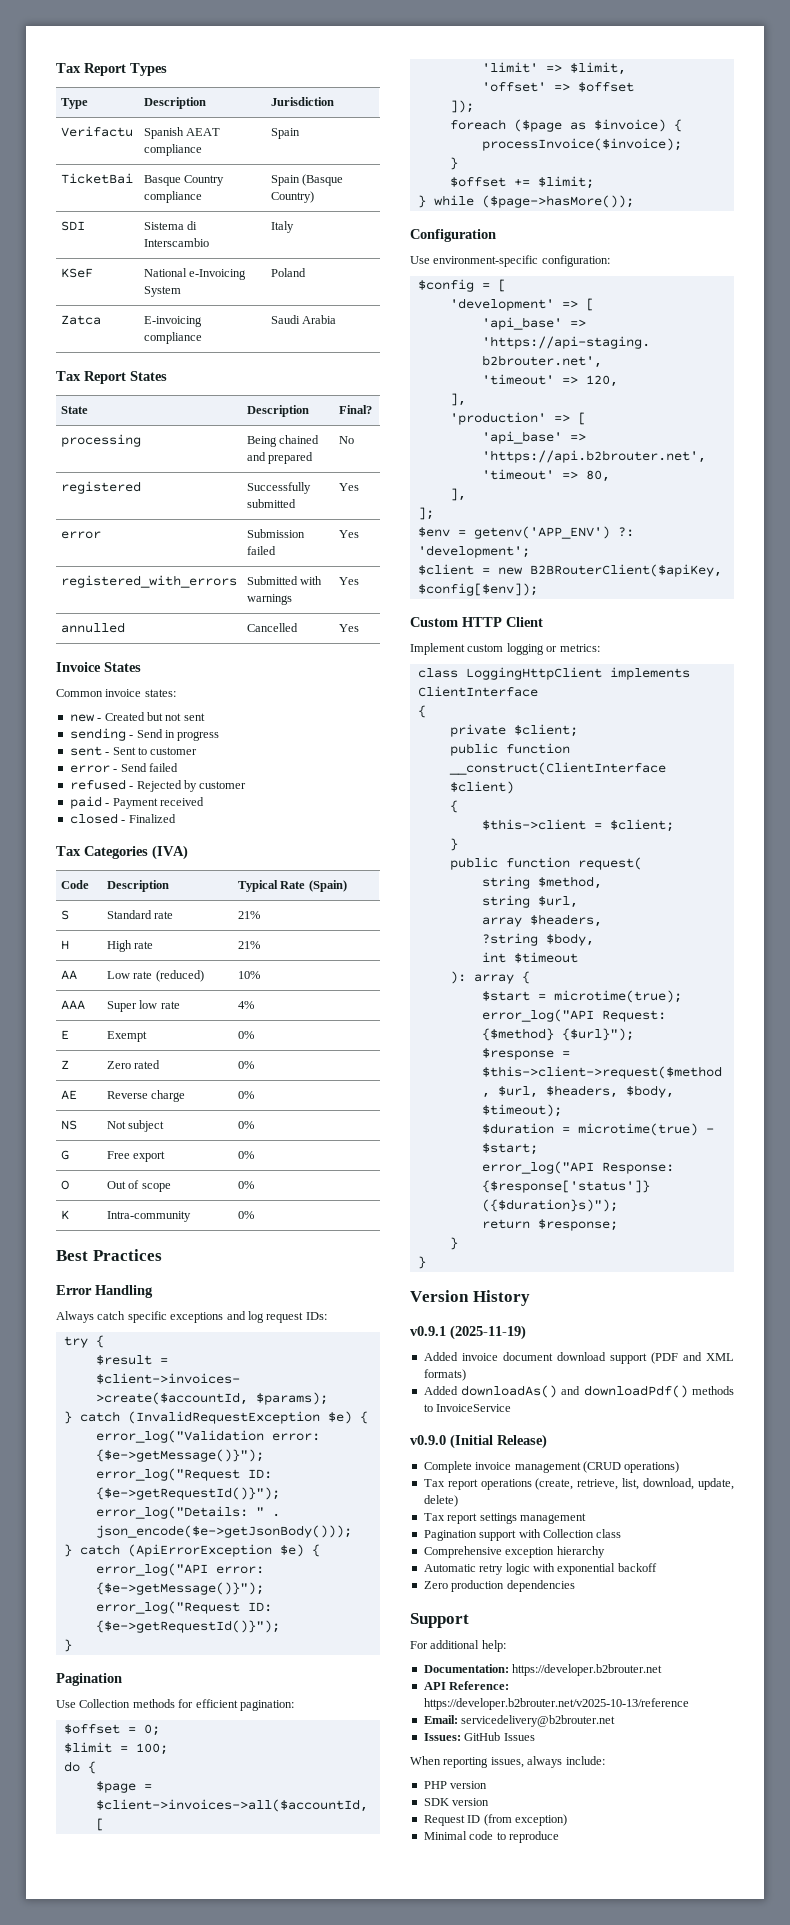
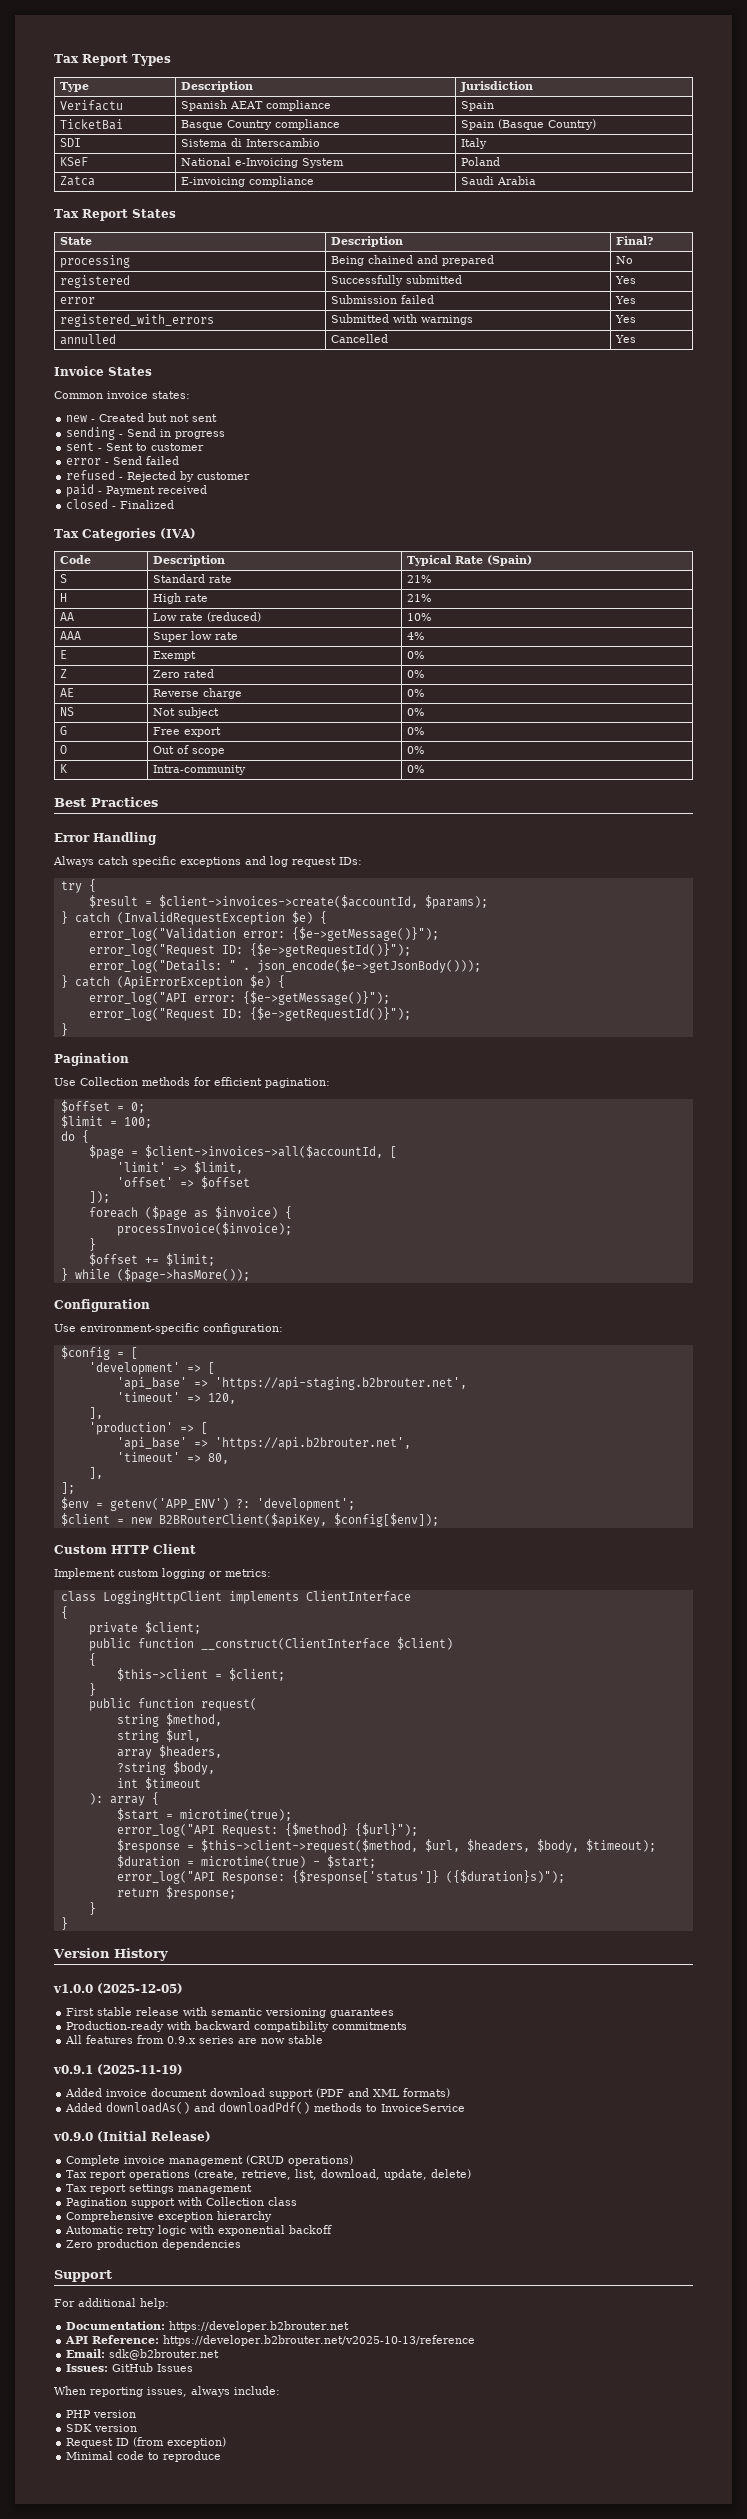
+ v1.0.0 (2025-12-05)
+ First stable release with semantic versioning guarantees
+ Production-ready with backward compatibility commitments
+ All features from 0.9.x series are now stable
- Email: servicedelivery@b2brouter.net
+ Email: sdk@b2brouter.net

